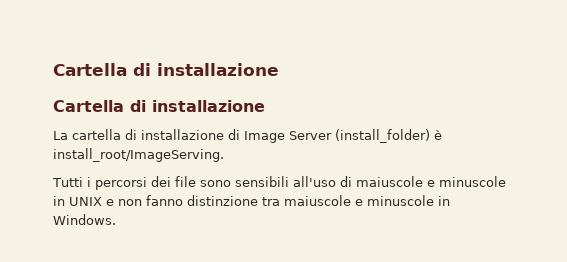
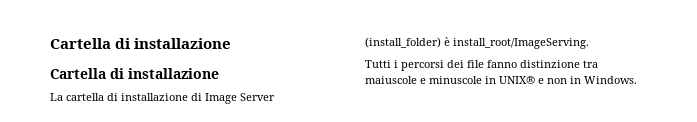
- Tutti i percorsi dei file sono sensibili all'uso di maiuscole e minuscole in UNIX e non fanno distinzione tra maiuscole e minuscole in Windows.
+ Tutti i percorsi dei file fanno distinzione tra maiuscole e minuscole in UNIX® e non in Windows.

